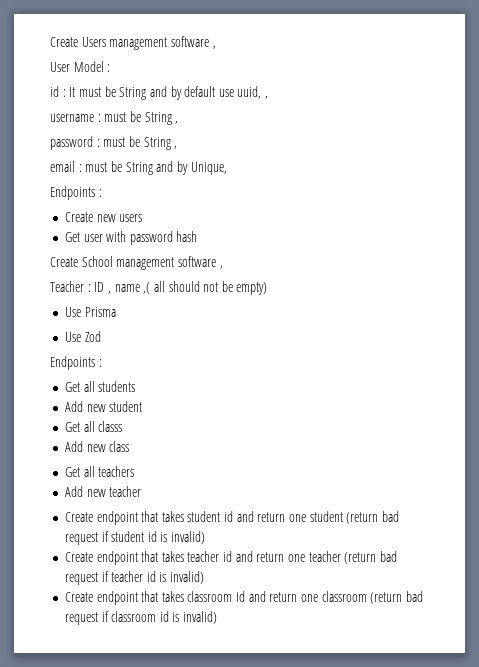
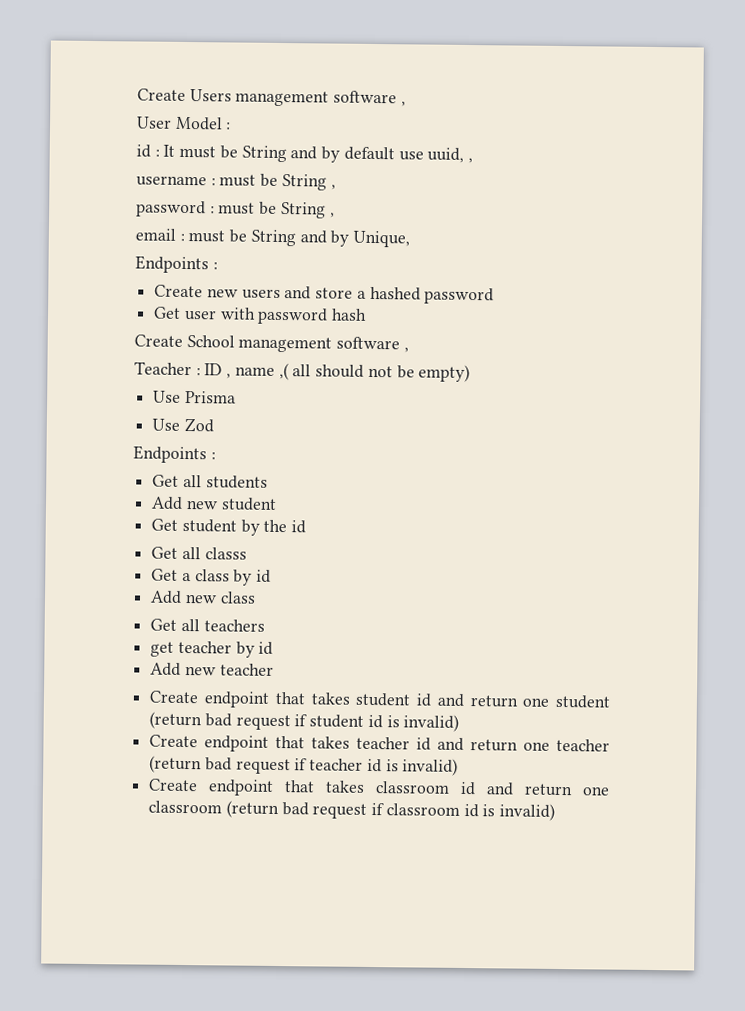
- Create new users
+ Create new users and store a hashed password
+ Get student by the id
  Get all classs
+ Get a class by id
+ get teacher by id

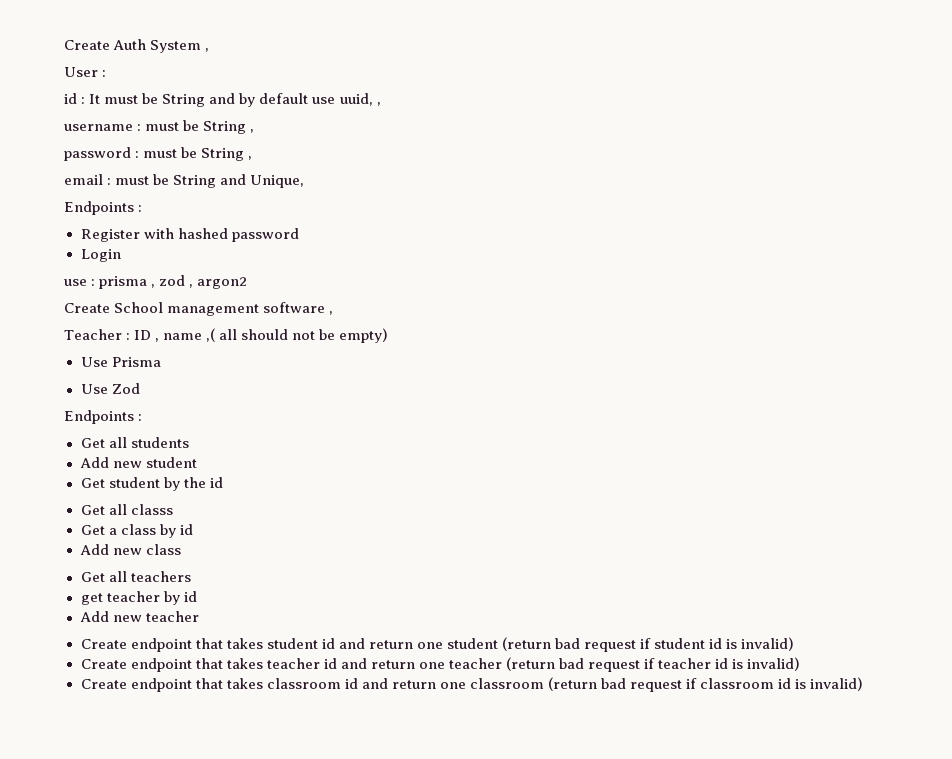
- Create Users management software ,
+ Create Auth System ,
- User Model :
+ User :
- email : must be String and by Unique,
+ email : must be String and Unique,
- Create new users and store a hashed password
- Get user with password hash
+ Register with hashed password
+ Login
+ use : prisma , zod , argon2

